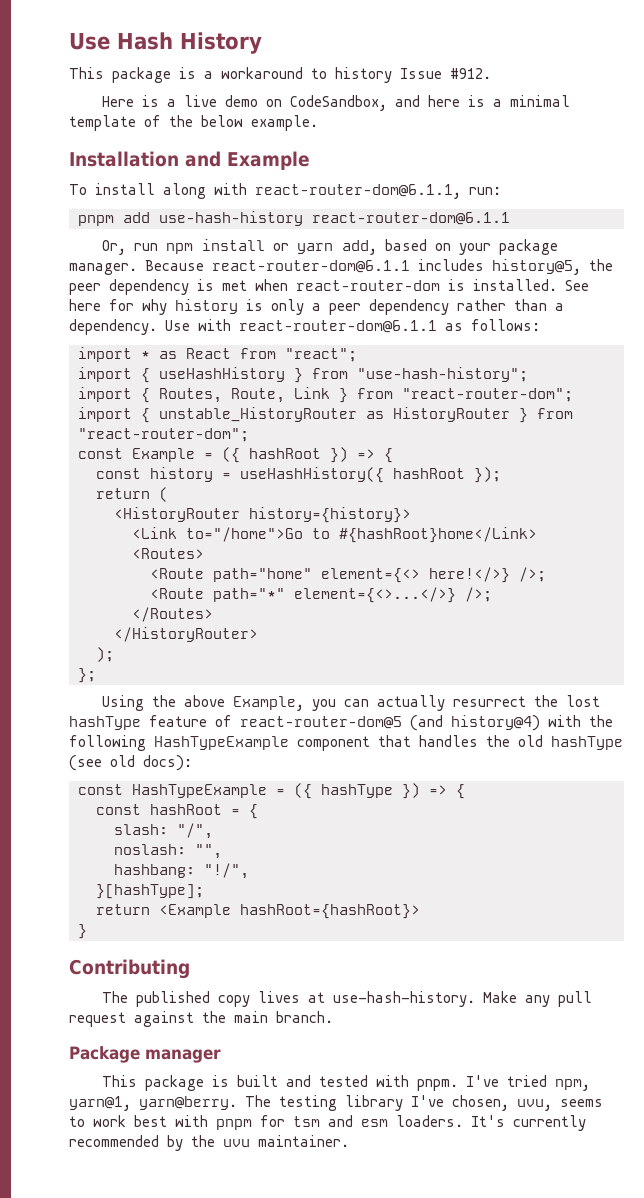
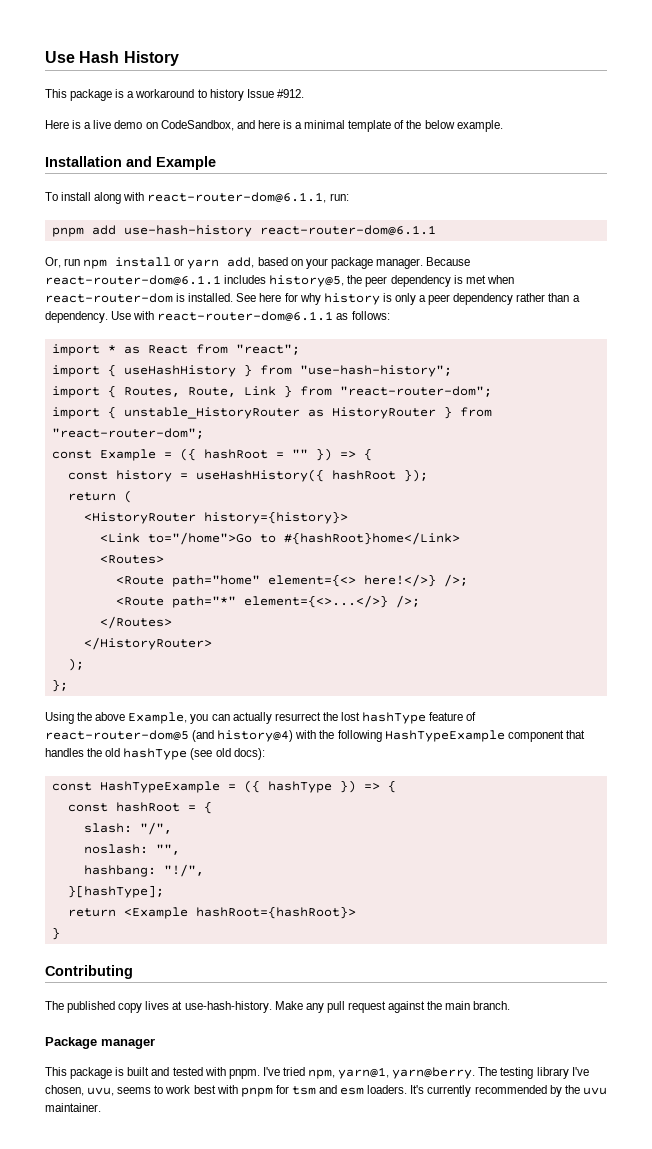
- const Example = ({ hashRoot }) => {
+ const Example = ({ hashRoot = "" }) => {

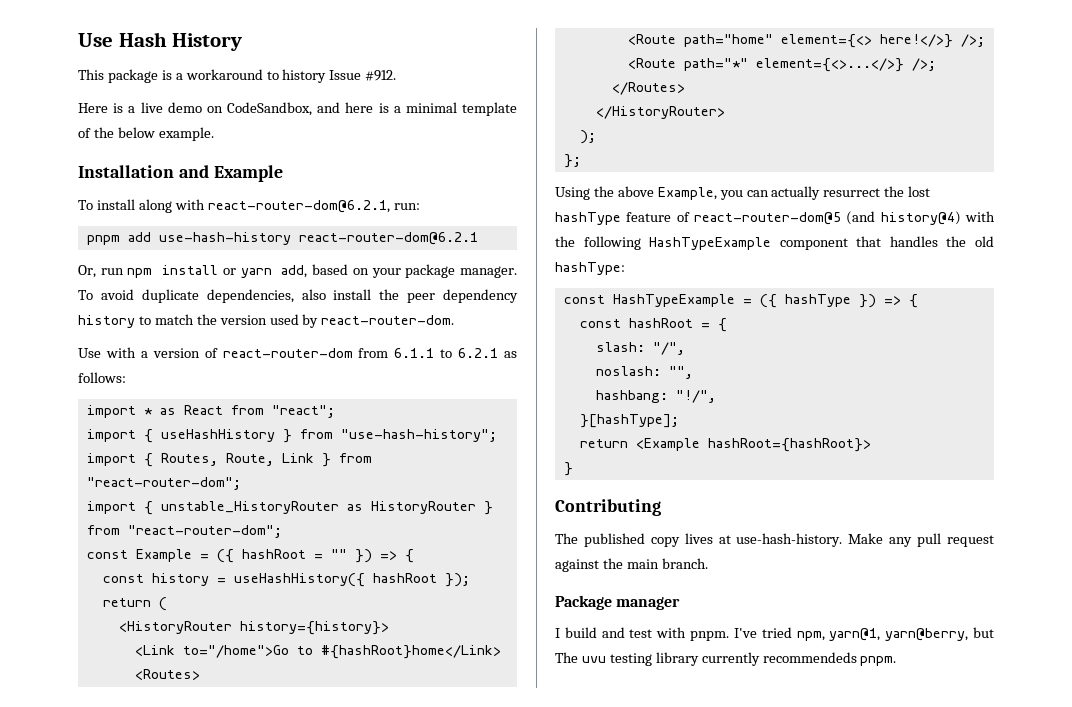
- To install along with react-router-dom@6.1.1, run:
+ To install along with react-router-dom@6.2.1, run:
- pnpm add use-hash-history react-router-dom@6.1.1
+ pnpm add use-hash-history react-router-dom@6.2.1
- Because react-router-dom@6.1.1 includes history@5, the peer dependency is met when react-router-dom is installed. See here for why history is only a peer dependency rather than a dependency. Use with react-router-dom@6.1.1 as follows:
+ To avoid duplicate dependencies, also install the peer dependency history to match the version used by react-router-dom.
+ Use with a version of react-router-dom from 6.1.1 to 6.2.1 as follows:
- Using the above Example, you can actually resurrect the lost hashType feature of react-router-dom@5 (and history@4) with the following HashTypeExample component that handles the old hashType (see old docs):
+ Using the above Example, you can actually resurrect the lost hashType feature of react-router-dom@5 (and history@4) with the following HashTypeExample component that handles the old hashType:
- This package is built and tested with pnpm.
+ I build and test with pnpm.
- I've tried npm, yarn@1, yarn@berry. The testing library I've chosen, uvu, seems to work best with pnpm for tsm and esm loaders. It's currently recommended by the uvu maintainer.
+ I've tried npm, yarn@1, yarn@berry, but The uvu testing library currently recommendeds pnpm.

